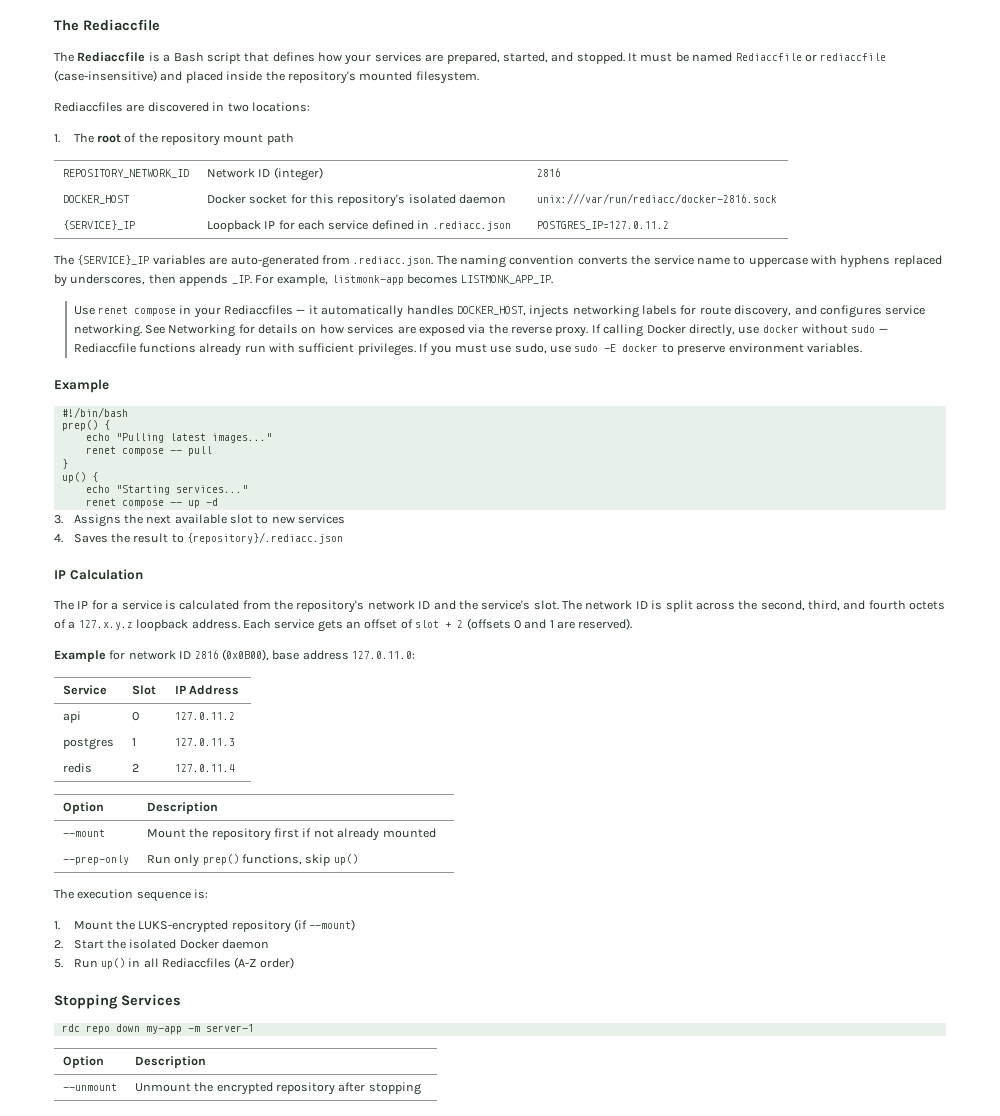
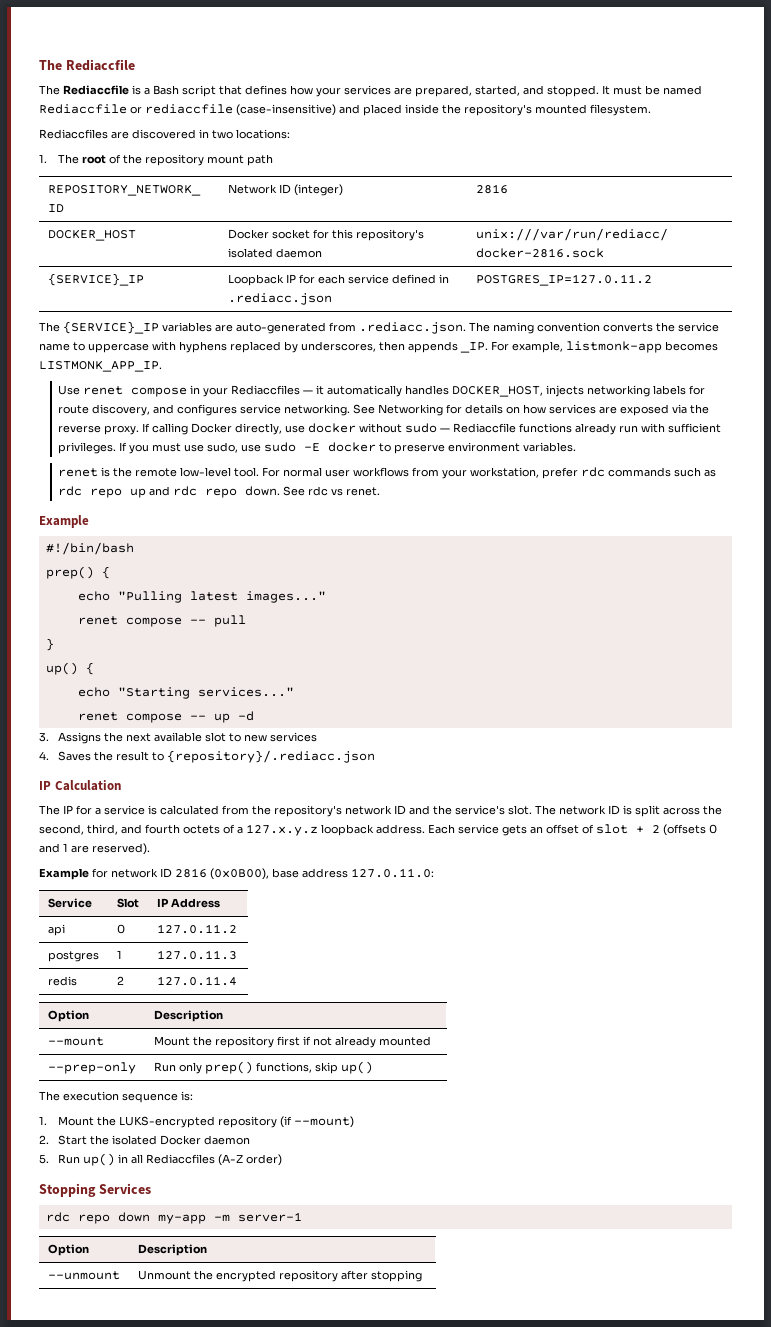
+ renet is the remote low-level tool. For normal user workflows from your workstation, prefer rdc commands such as rdc repo up and rdc repo down. See rdc vs renet.

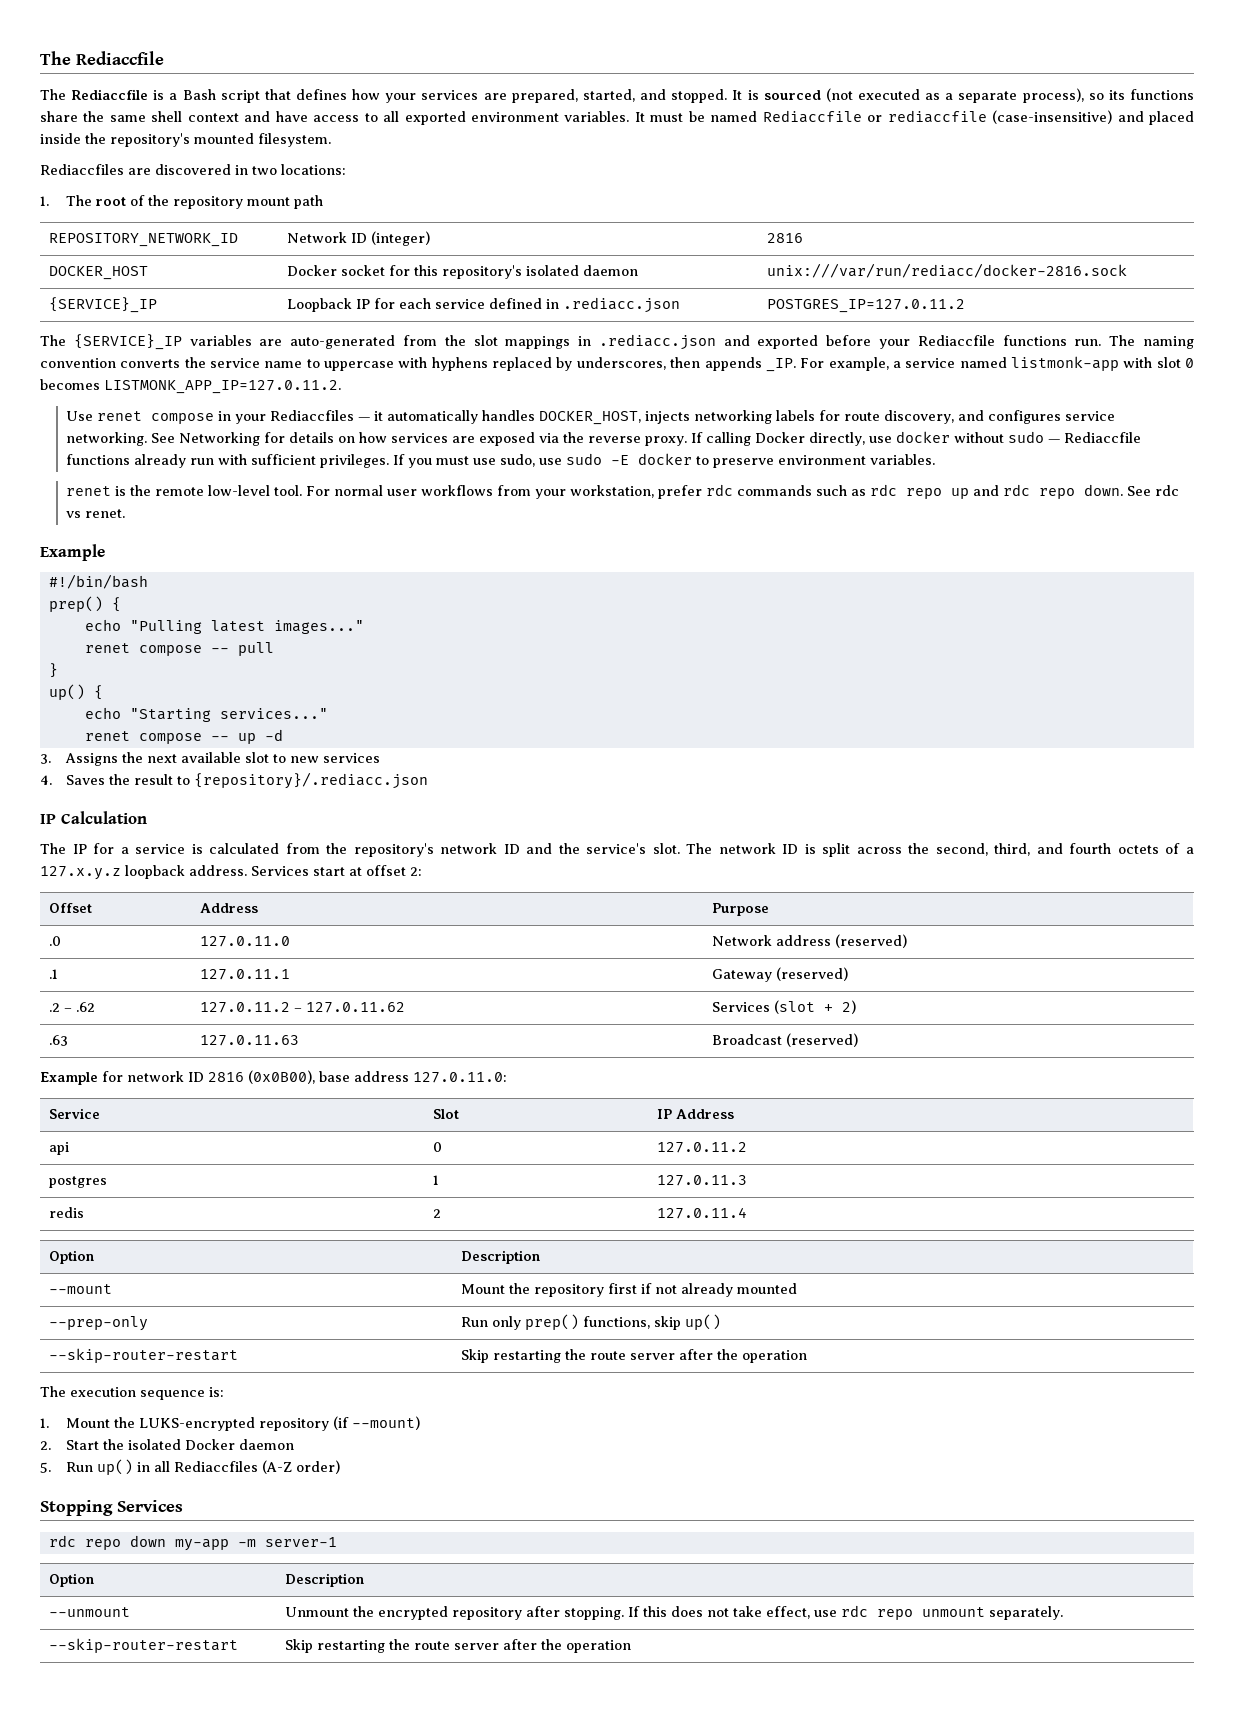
- It must be named Rediaccfile or rediaccfile (case-insensitive) and placed inside the repository's mounted filesystem.
+ It is sourced (not executed as a separate process), so its functions share the same shell context and have access to all exported environment variables. It must be named Rediaccfile or rediaccfile (case-insensitive) and placed inside the repository's mounted filesystem.
- The {SERVICE}_IP variables are auto-generated from .rediacc.json. The naming convention converts the service name to uppercase with hyphens replaced by underscores, then appends _IP.
+ The {SERVICE}_IP variables are auto-generated from the slot mappings in .rediacc.json and exported before your Rediaccfile functions run. The naming convention converts the service name to uppercase with hyphens replaced by underscores, then appends _IP.
- For example, listmonk-app becomes LISTMONK_APP_IP.
+ For example, a service named listmonk-app with slot 0 becomes LISTMONK_APP_IP=127.0.11.2.
- Each service gets an offset of slot + 2 (offsets 0 and 1 are reserved).
+ Services start at offset 2:
+ Offset | Address | Purpose
+ .0 | 127.0.11.0 | Network address (reserved)
+ .1 | 127.0.11.1 | Gateway (reserved)
+ .2 – .62 | 127.0.11.2 – 127.0.11.62 | Services (slot + 2)
+ .63 | 127.0.11.63 | Broadcast (reserved)
  --prep-only | Run only prep() functions, skip up()
+ --skip-router-restart | Skip restarting the route server after the operation
- --unmount | Unmount the encrypted repository after stopping
+ --unmount | Unmount the encrypted repository after stopping. If this does not take effect, use rdc repo unmount separately.
+ --skip-router-restart | Skip restarting the route server after the operation

